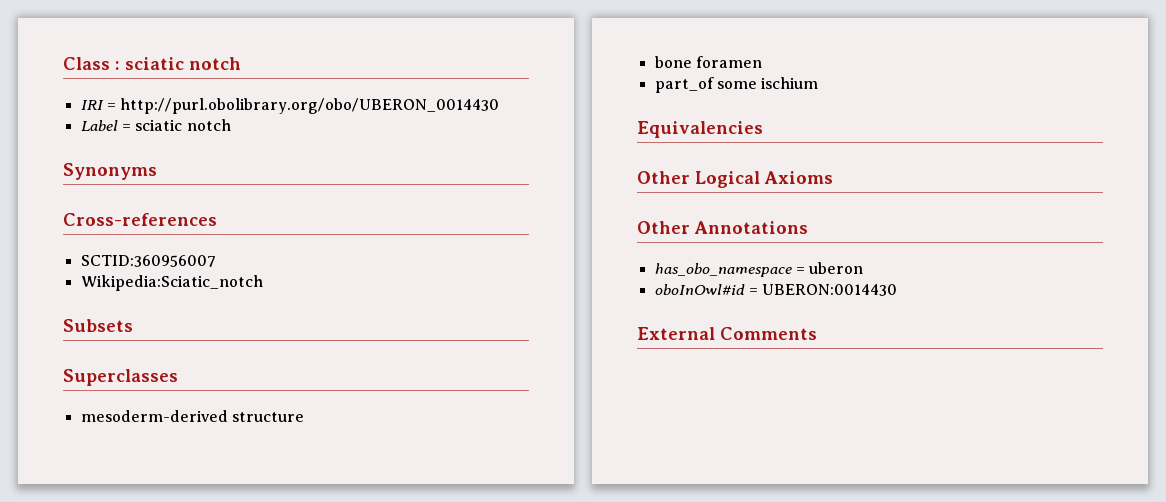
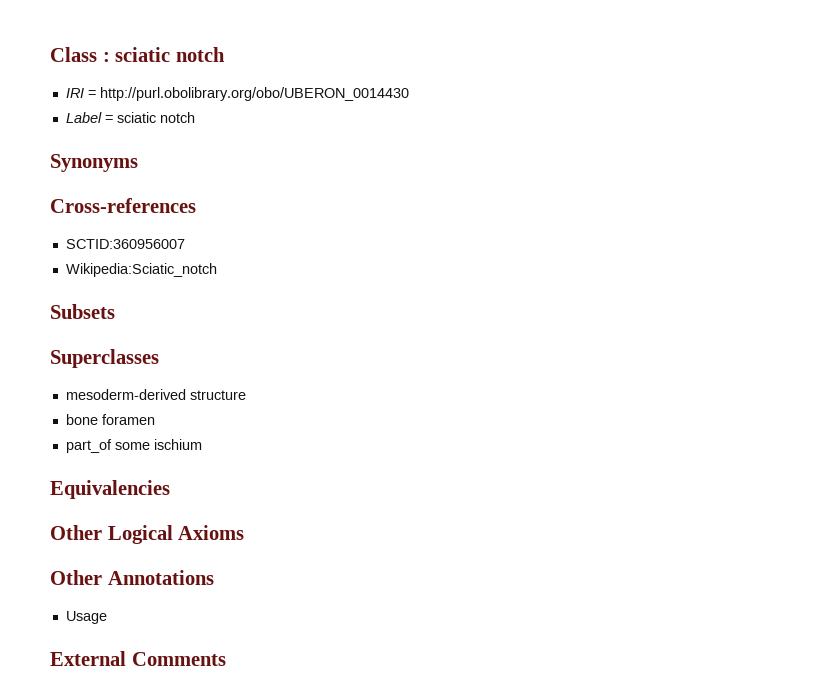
- has_obo_namespace = uberon
- oboInOwl#id = UBERON:0014430
+ Usage

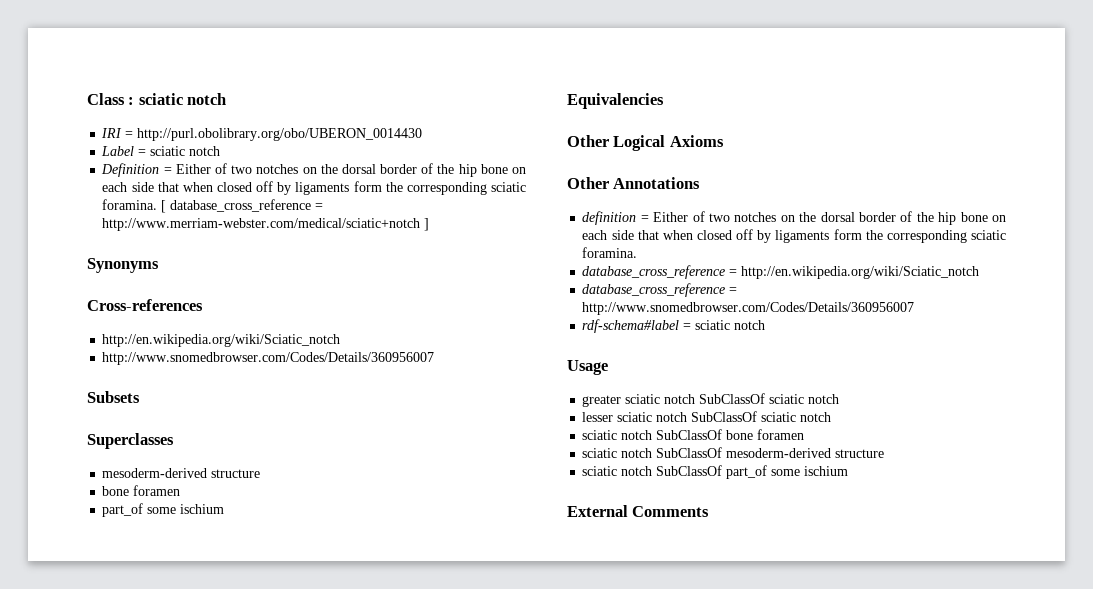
+ Definition = Either of two notches on the dorsal border of the hip bone on each side that when closed off by ligaments form the corresponding sciatic foramina. [ database_cross_reference = http://www.merriam-webster.com/medical/sciatic+notch ]
  Cross-references
- SCTID:360956007
- Wikipedia:Sciatic_notch
+ http://en.wikipedia.org/wiki/Sciatic_notch
+ http://www.snomedbrowser.com/Codes/Details/360956007
+ definition = Either of two notches on the dorsal border of the hip bone on each side that when closed off by ligaments form the corresponding sciatic foramina.
+ database_cross_reference = http://en.wikipedia.org/wiki/Sciatic_notch
+ database_cross_reference = http://www.snomedbrowser.com/Codes/Details/360956007
+ rdf-schema#label = sciatic notch
  Usage
+ greater sciatic notch SubClassOf sciatic notch
+ lesser sciatic notch SubClassOf sciatic notch
+ sciatic notch SubClassOf bone foramen
+ sciatic notch SubClassOf mesoderm-derived structure
+ sciatic notch SubClassOf part_of some ischium

